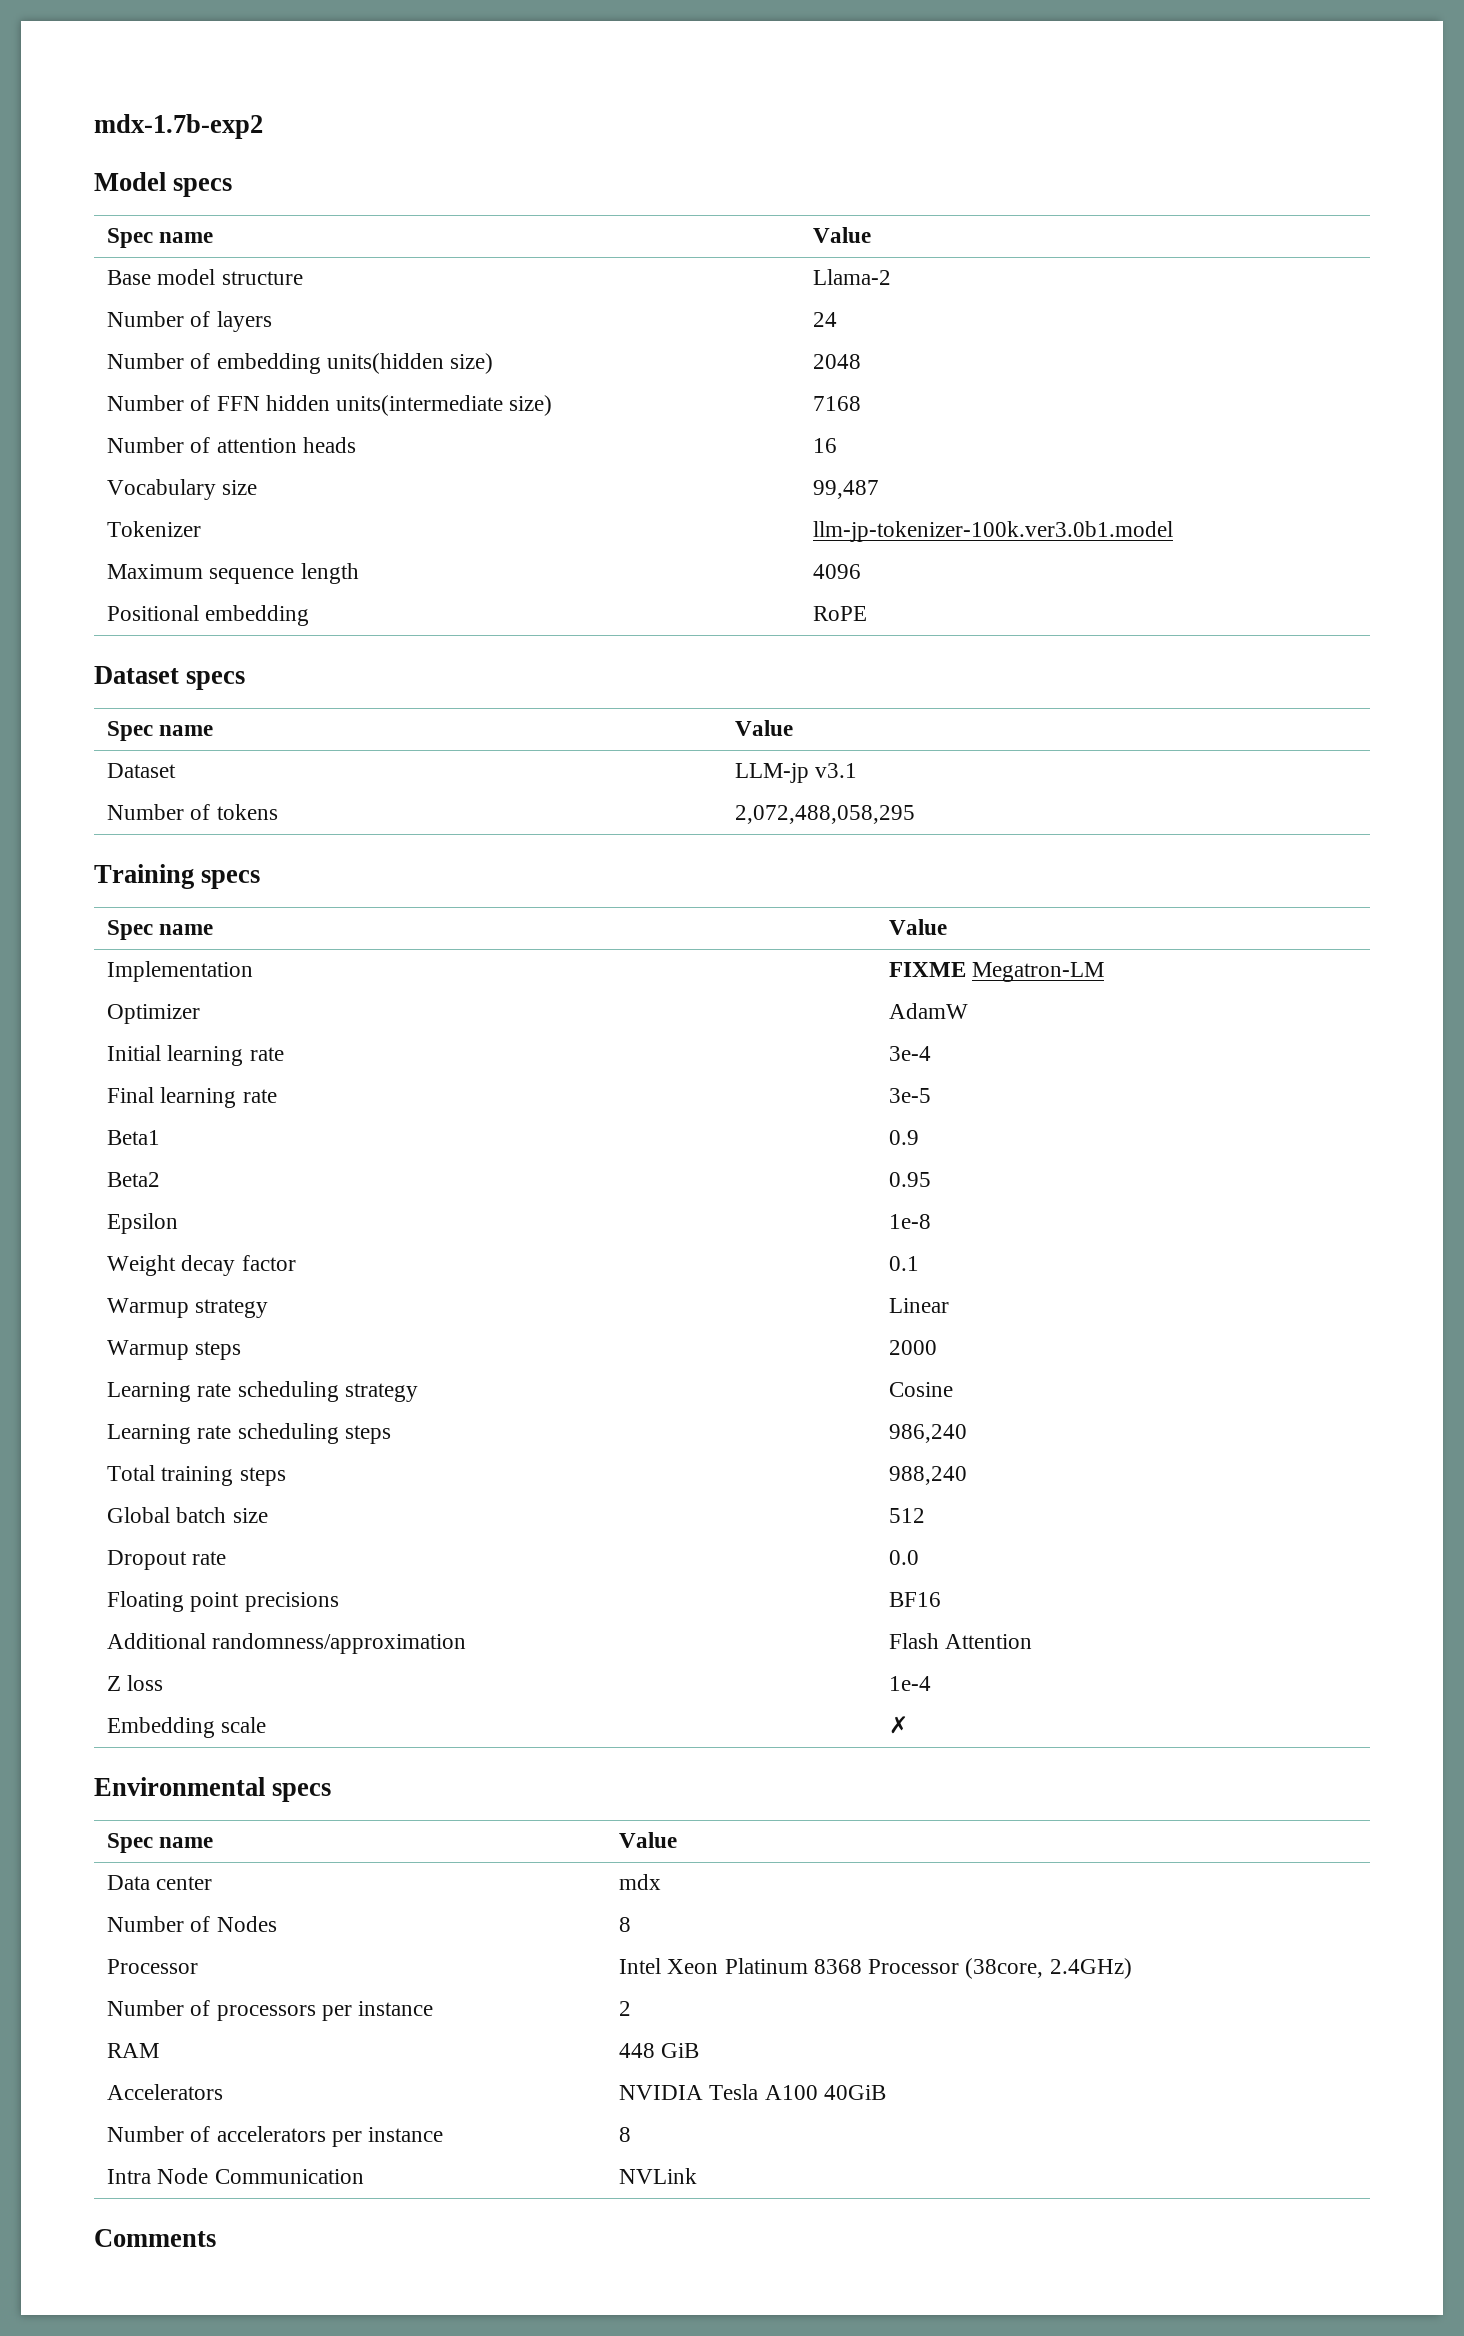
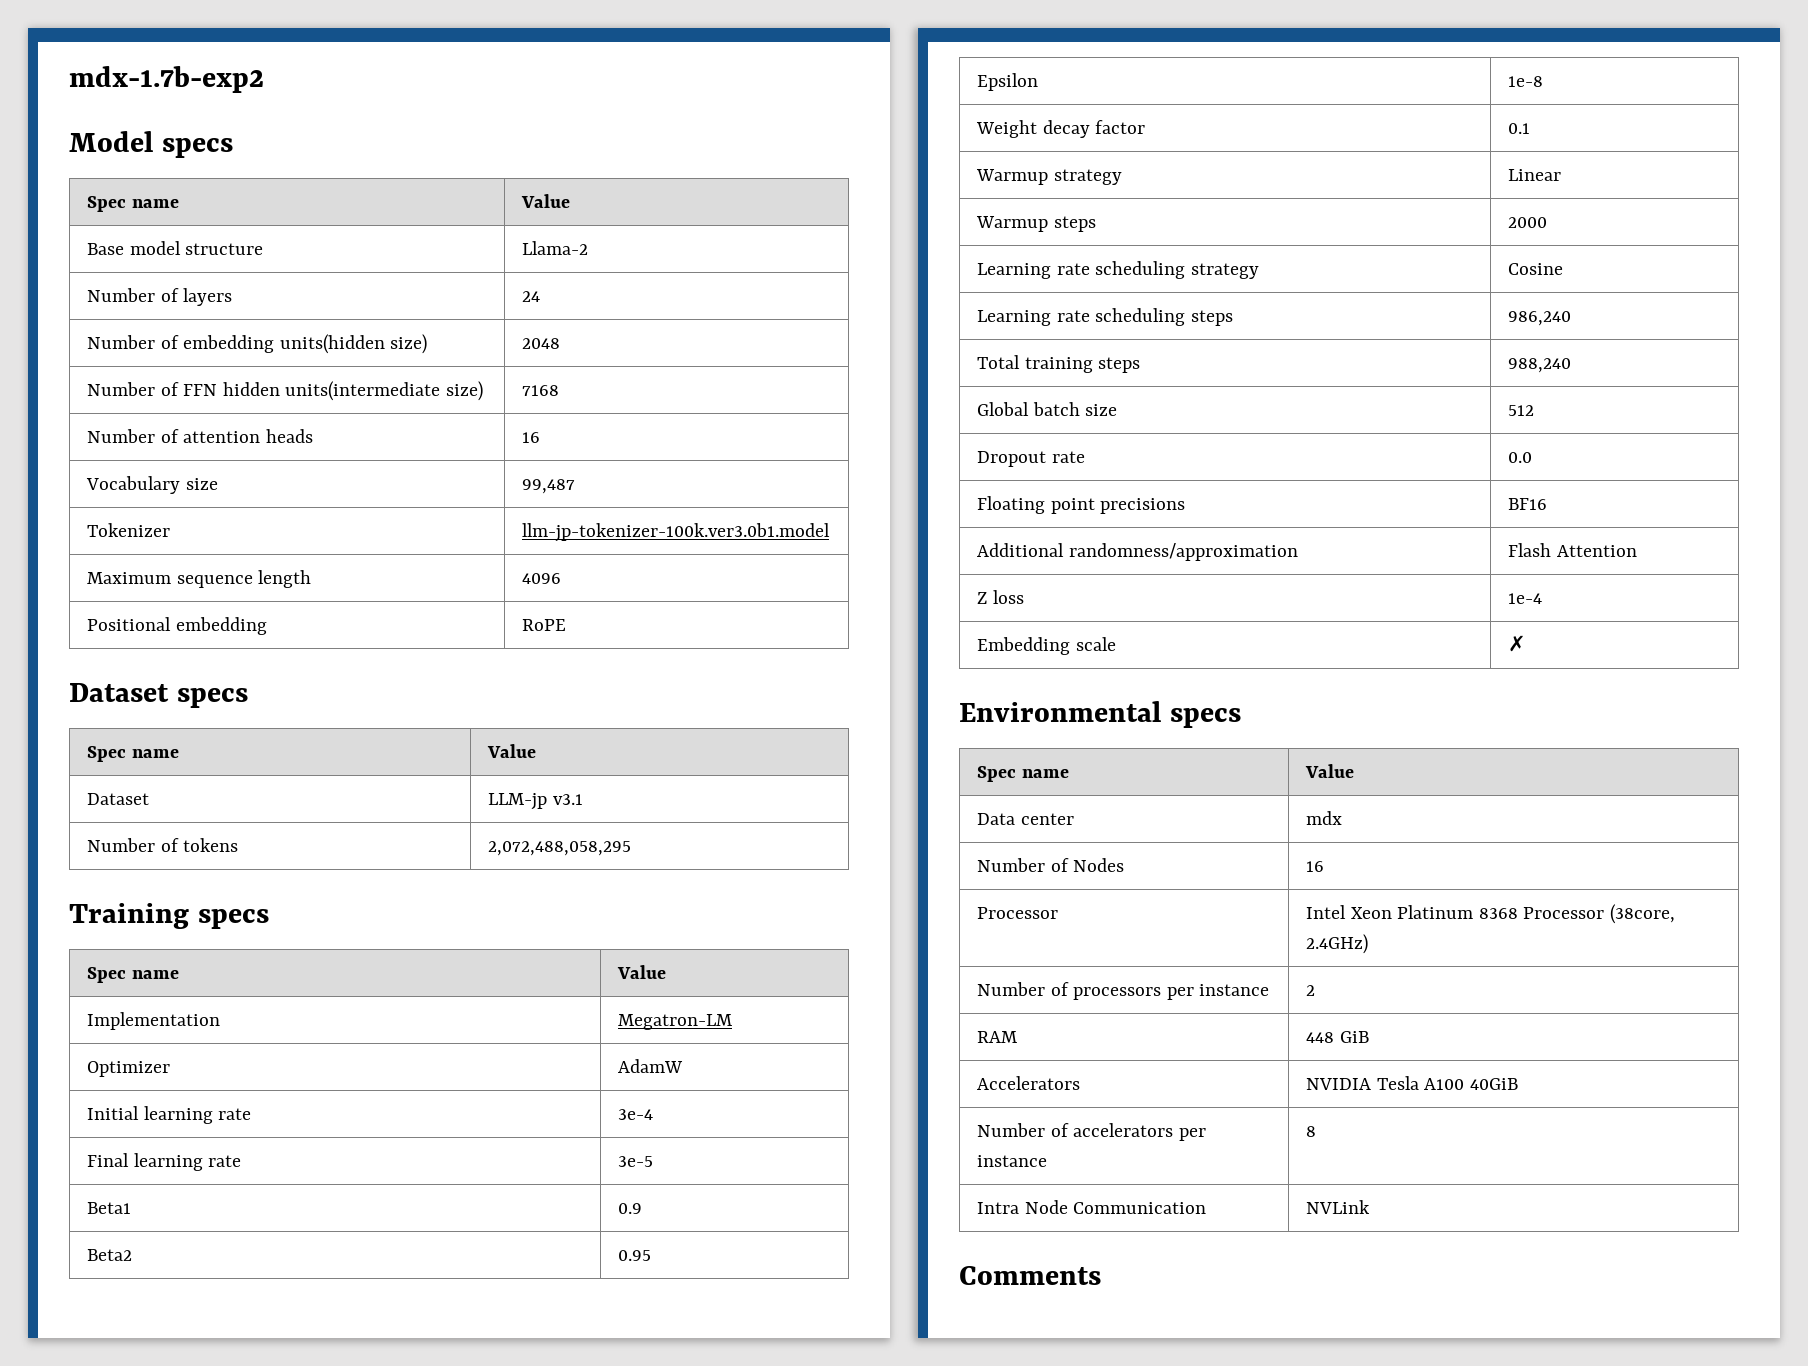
- Implementation | FIXME Megatron-LM
+ Implementation | Megatron-LM
- Number of Nodes | 8
+ Number of Nodes | 16

